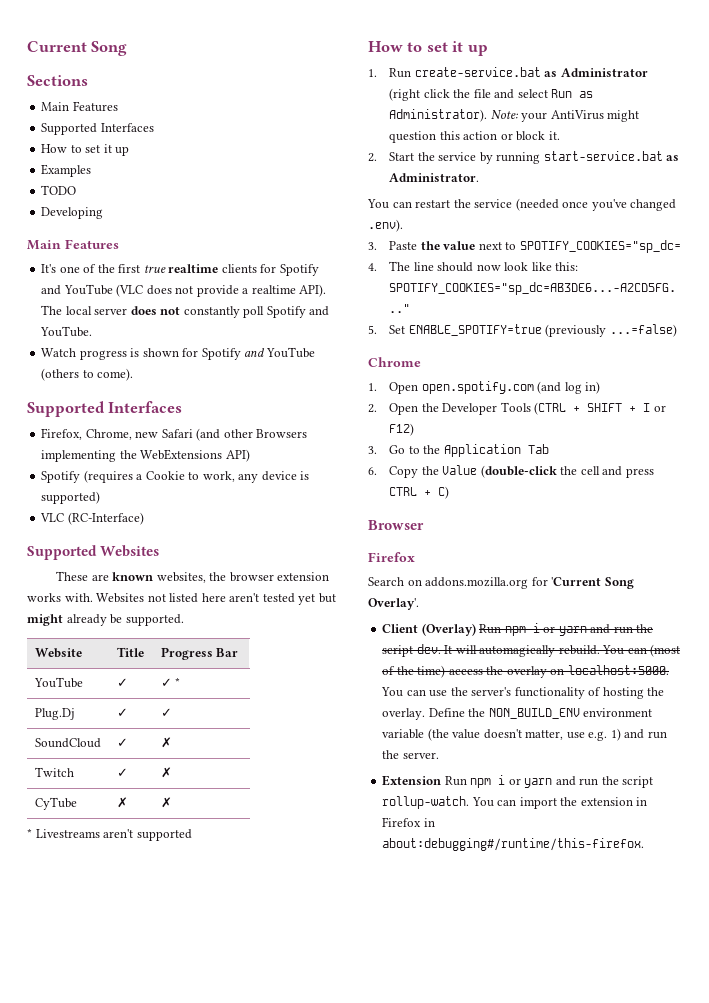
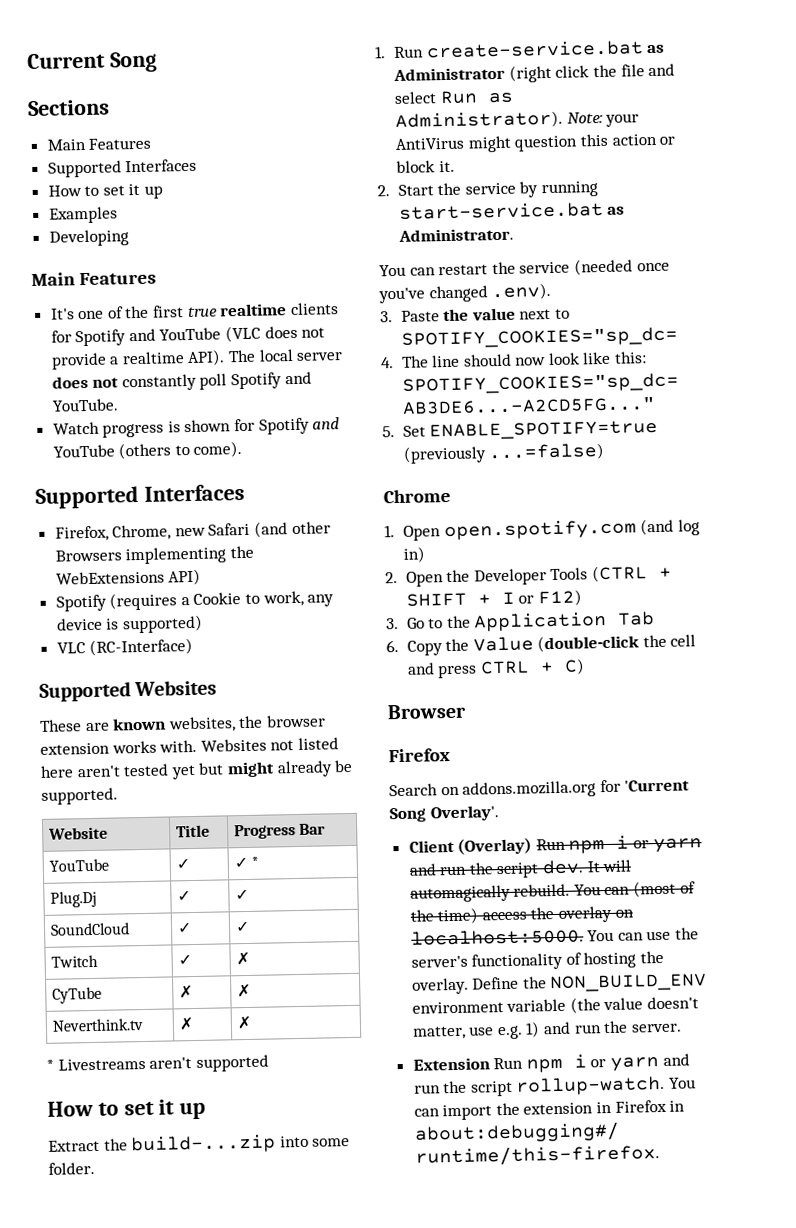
- TODO
- SoundCloud | ✓ | ✗
+ SoundCloud | ✓ | ✓
+ Neverthink.tv | ✗ | ✗
+ Extract the build-...zip into some folder.

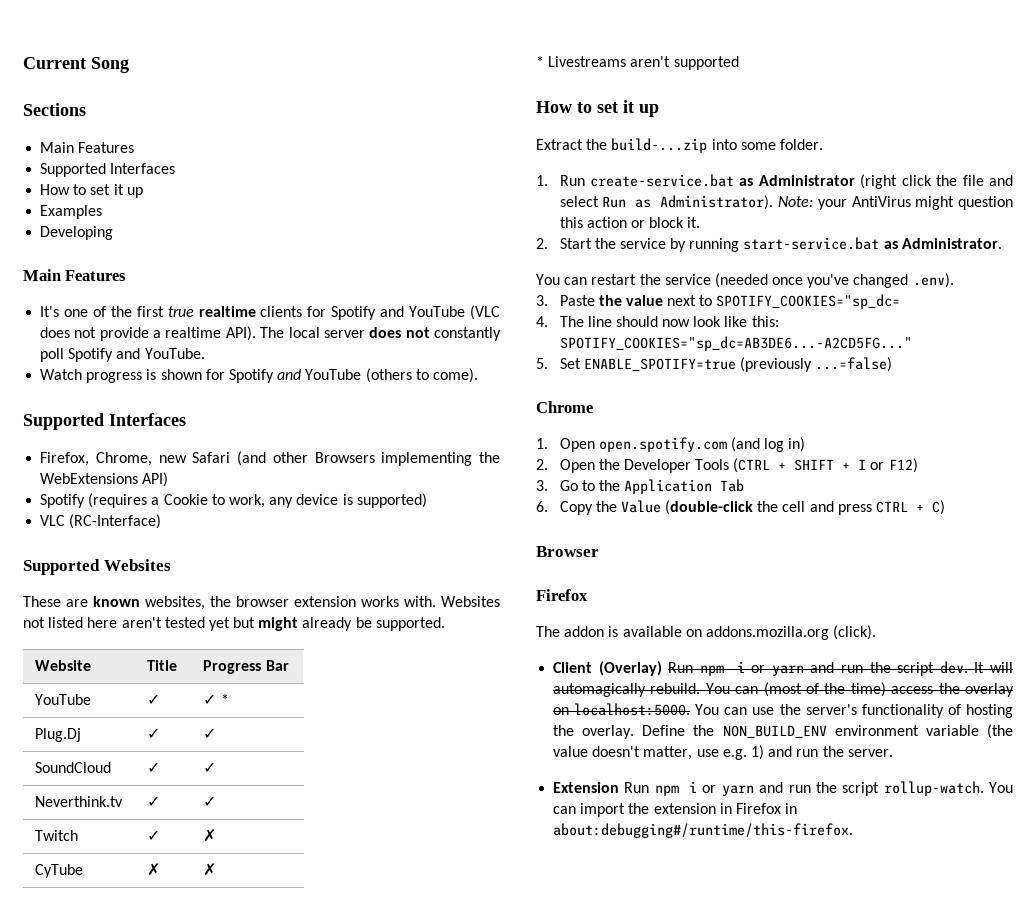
+ Neverthink.tv | ✓ | ✓
- Neverthink.tv | ✗ | ✗
- Search on addons.mozilla.org for 'Current Song Overlay'.
+ The addon is available on addons.mozilla.org (click).

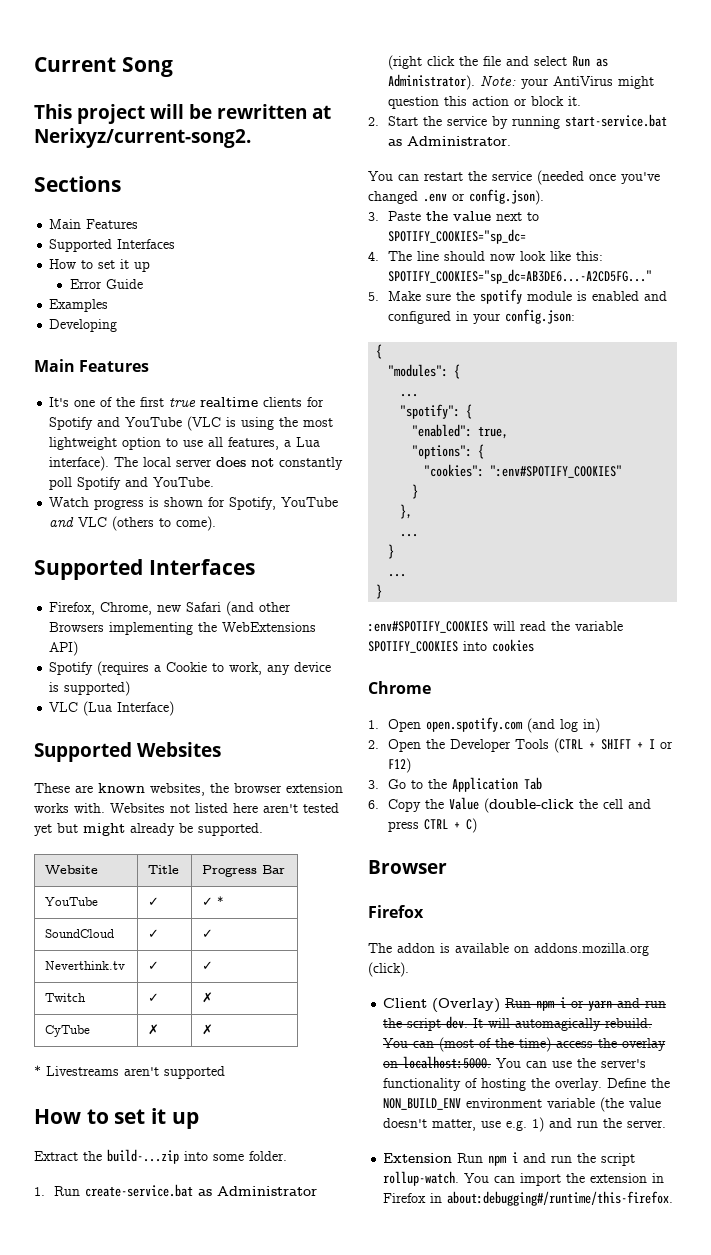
+ This project will be rewritten at Nerixyz/current-song2.
+ Error Guide
- It's one of the first true realtime clients for Spotify and YouTube (VLC does not provide a realtime API).
+ It's one of the first true realtime clients for Spotify and YouTube (VLC is using the most lightweight option to use all features, a Lua interface).
- Watch progress is shown for Spotify and YouTube (others to come).
+ Watch progress is shown for Spotify, YouTube and VLC (others to come).
- VLC (RC-Interface)
+ VLC (Lua Interface)
- Plug.Dj | ✓ | ✓
- You can restart the service (needed once you've changed .env).
+ You can restart the service (needed once you've changed .env or config.json).
- 5. Set ENABLE_SPOTIFY=true (previously ...=false)
+ 5. Make sure the spotify module is enabled and configured in your config.json:
+ {
+ "modules": {
+ ...
+ "spotify": {
+ "enabled": true,
+ "options": {
+ "cookies": ":env#SPOTIFY_COOKIES"
+ }
+ },
+ ...
+ }
+ ...
+ }
+ :env#SPOTIFY_COOKIES will read the variable SPOTIFY_COOKIES into cookies
- Extension Run npm i or yarn and run the script rollup-watch.
+ Extension Run npm i and run the script rollup-watch.

